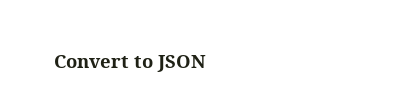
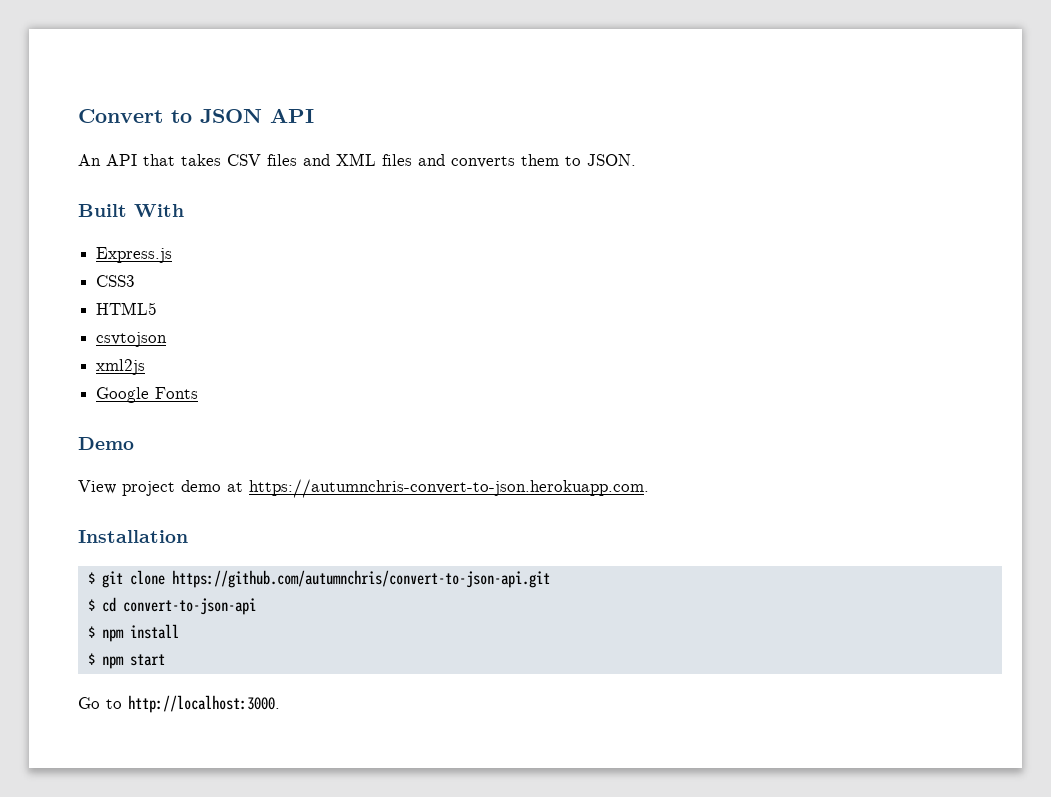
- Convert to JSON
+ Convert to JSON API
+ An API that takes CSV files and XML files and converts them to JSON.
+ Built With
+ Express.js
+ CSS3
+ HTML5
+ csvtojson
+ xml2js
+ Google Fonts
+ Demo
+ View project demo at https://autumnchris-convert-to-json.herokuapp.com.
+ Installation
+ $ git clone https://github.com/autumnchris/convert-to-json-api.git
+ $ cd convert-to-json-api
+ $ npm install
+ $ npm start
+ Go to http://localhost:3000.

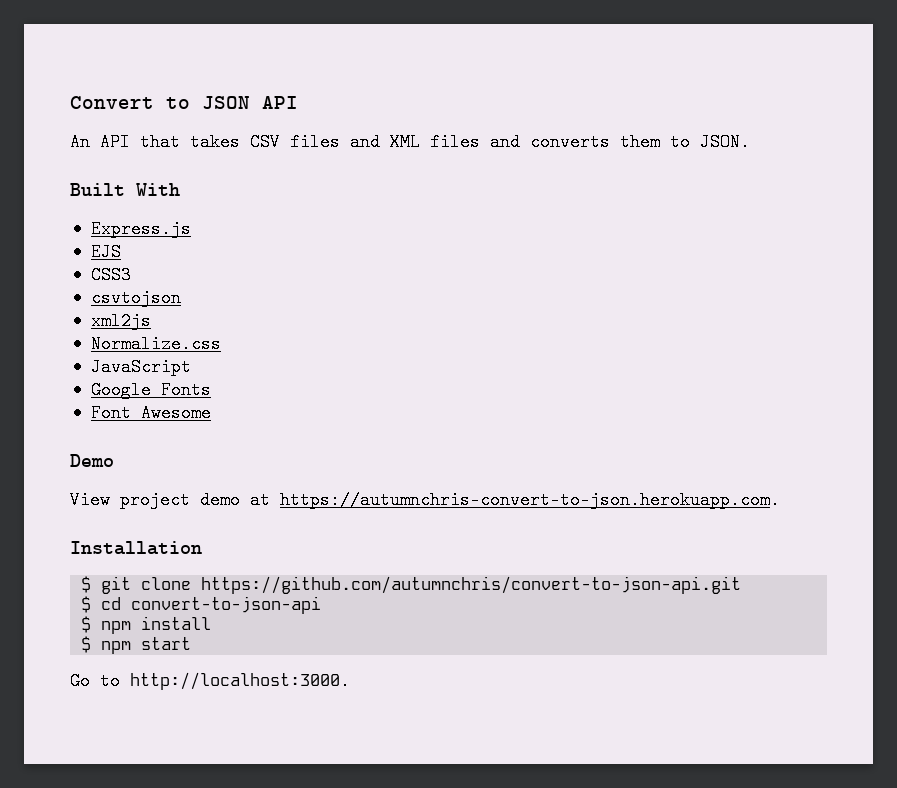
+ EJS
- HTML5
+ Normalize.css
+ JavaScript
+ Font Awesome

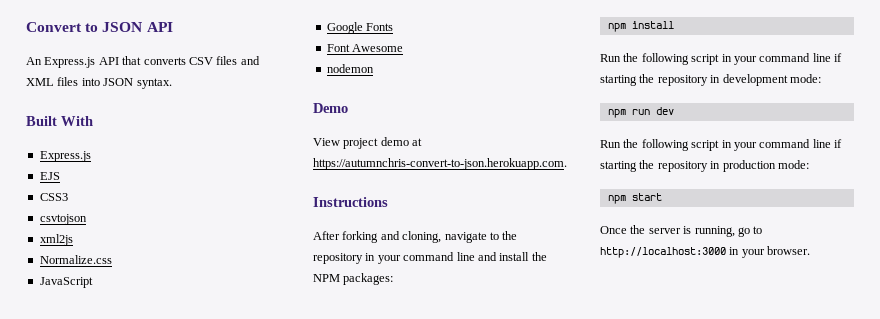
- An API that takes CSV files and XML files and converts them to JSON.
+ An Express.js API that converts CSV files and XML files into JSON syntax.
+ nodemon
- Installation
- $ git clone https://github.com/autumnchris/convert-to-json-api.git
- $ cd convert-to-json-api
- $ npm install
- $ npm start
- Go to http://localhost:3000.
+ Instructions
+ After forking and cloning, navigate to the repository in your command line and install the NPM packages:
+ npm install
+ Run the following script in your command line if starting the repository in development mode:
+ npm run dev
+ Run the following script in your command line if starting the repository in production mode:
+ npm start
+ Once the server is running, go to http://localhost:3000 in your browser.

